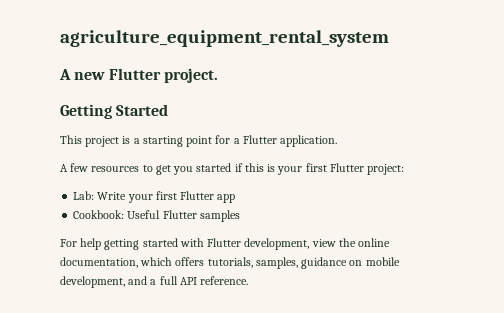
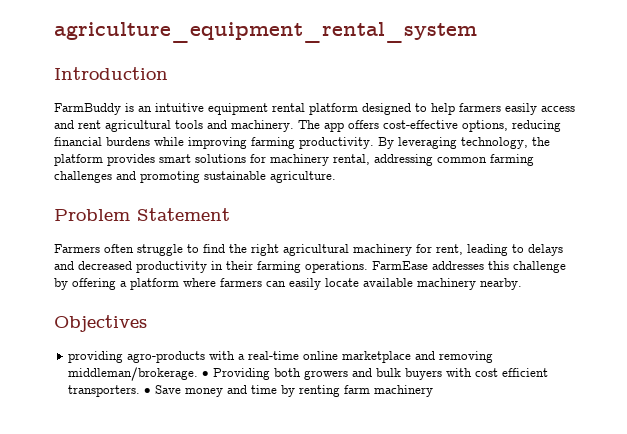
- A new Flutter project.
- Getting Started
- This project is a starting point for a Flutter application.
- A few resources to get you started if this is your first Flutter project:
- Lab: Write your first Flutter app
- Cookbook: Useful Flutter samples
- For help getting started with Flutter development, view the online documentation, which offers tutorials, samples, guidance on mobile development, and a full API reference.
+ Introduction
+ FarmBuddy is an intuitive equipment rental platform designed to help farmers easily access and rent agricultural tools and machinery. The app offers cost-effective options, reducing financial burdens while improving farming productivity. By leveraging technology, the platform provides smart solutions for machinery rental, addressing common farming challenges and promoting sustainable agriculture.
+ Problem Statement
+ Farmers often struggle to find the right agricultural machinery for rent, leading to delays and decreased productivity in their farming operations. FarmEase addresses this challenge by offering a platform where farmers can easily locate available machinery nearby.
+ Objectives
+ providing agro-products with a real-time online marketplace and removing middleman/brokerage. • Providing both growers and bulk buyers with cost efficient transporters. • Save money and time by renting farm machinery

